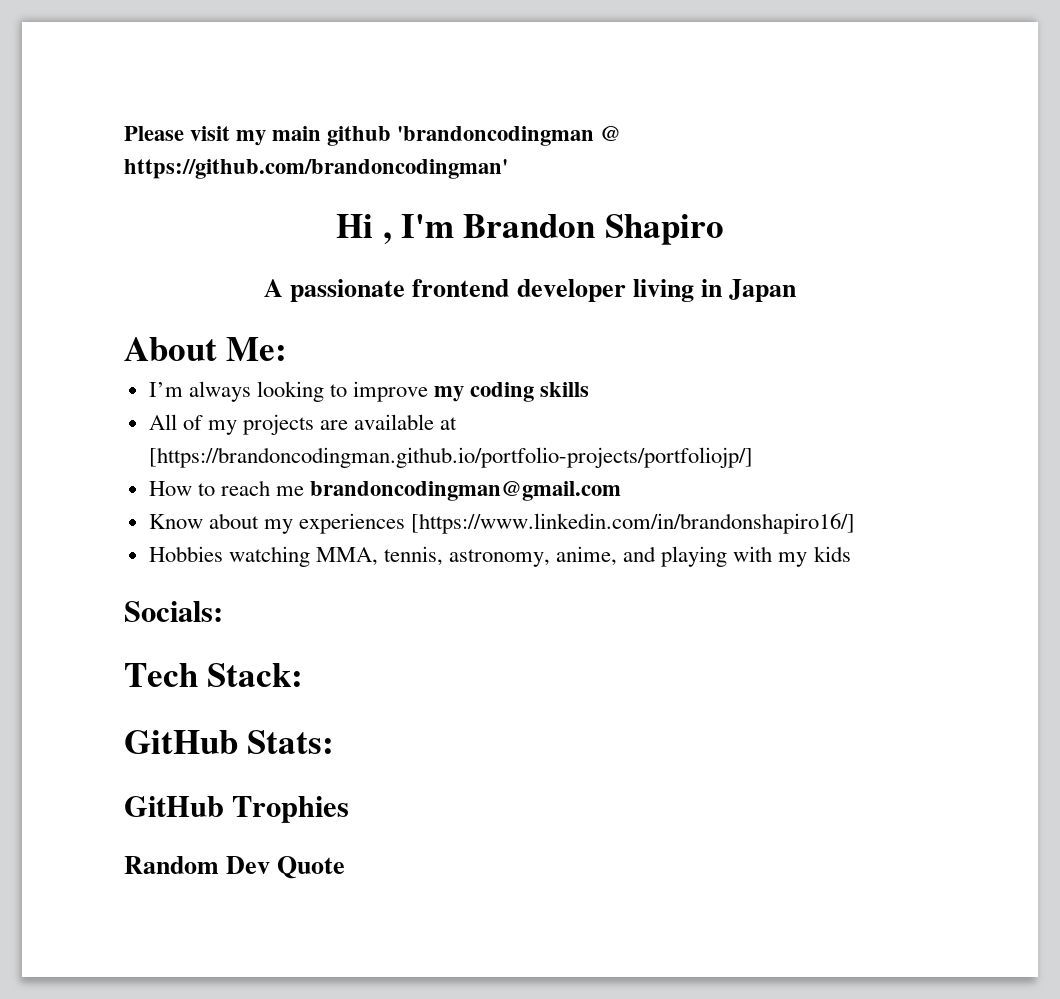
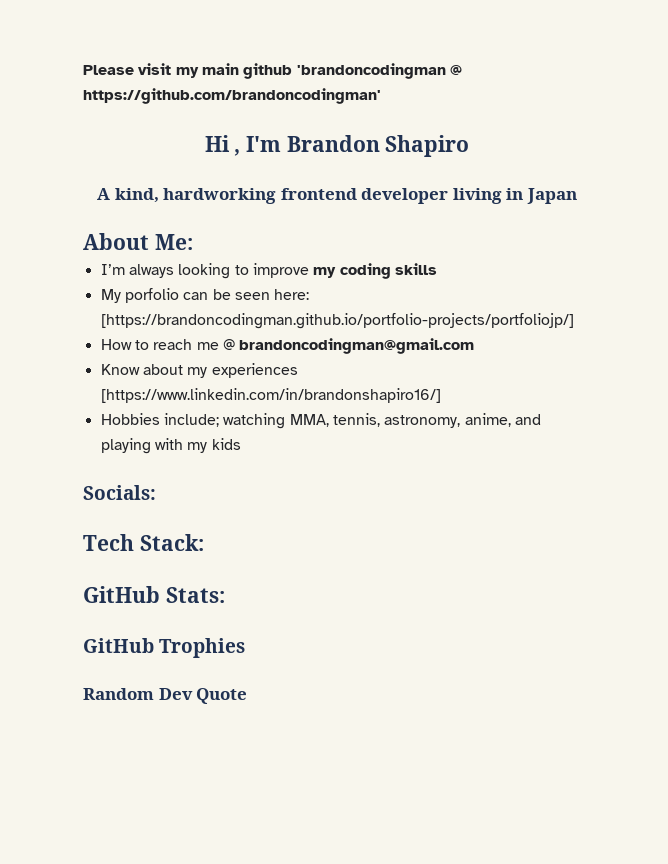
- A passionate frontend developer living in Japan
+ A kind, hardworking frontend developer living in Japan
- All of my projects are available at [https://brandoncodingman.github.io/portfolio-projects/portfoliojp/]
+ My porfolio can be seen here: [https://brandoncodingman.github.io/portfolio-projects/portfoliojp/]
- How to reach me brandoncodingman@gmail.com
+ How to reach me @ brandoncodingman@gmail.com
- Hobbies watching MMA, tennis, astronomy, anime, and playing with my kids
+ Hobbies include; watching MMA, tennis, astronomy, anime, and playing with my kids

